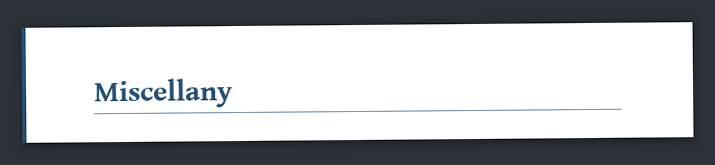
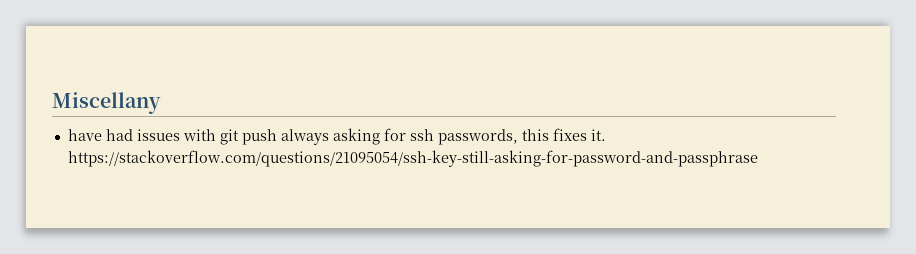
+ have had issues with git push always asking for ssh passwords, this fixes it. https://stackoverflow.com/questions/21095054/ssh-key-still-asking-for-password-and-passphrase

